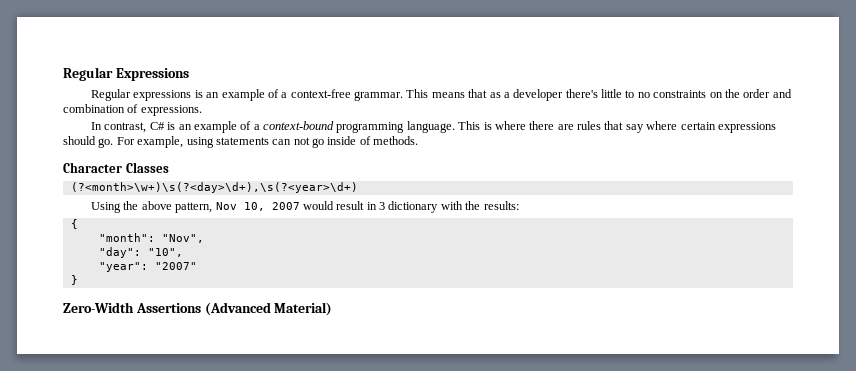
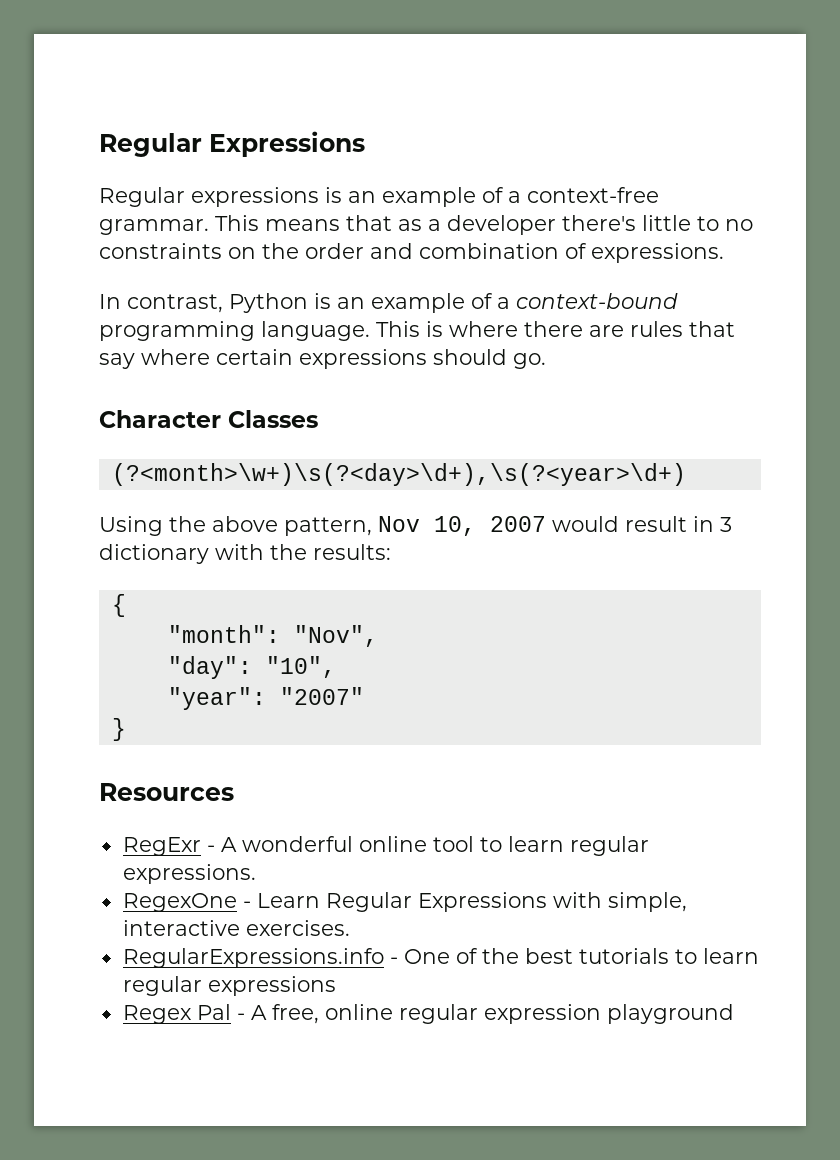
- In contrast, C# is an example of a context-bound programming language.
+ In contrast, Python is an example of a context-bound programming language.
- For example, using statements can not go inside of methods.
- Zero-Width Assertions (Advanced Material)
+ Resources
+ RegExr - A wonderful online tool to learn regular expressions.
+ RegexOne - Learn Regular Expressions with simple, interactive exercises.
+ RegularExpressions.info - One of the best tutorials to learn regular expressions
+ Regex Pal - A free, online regular expression playground

